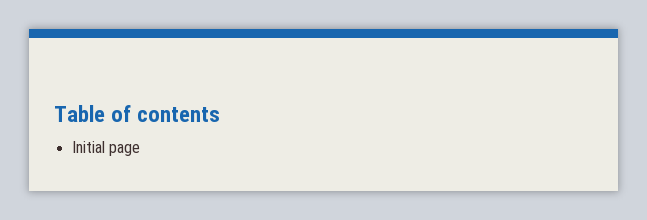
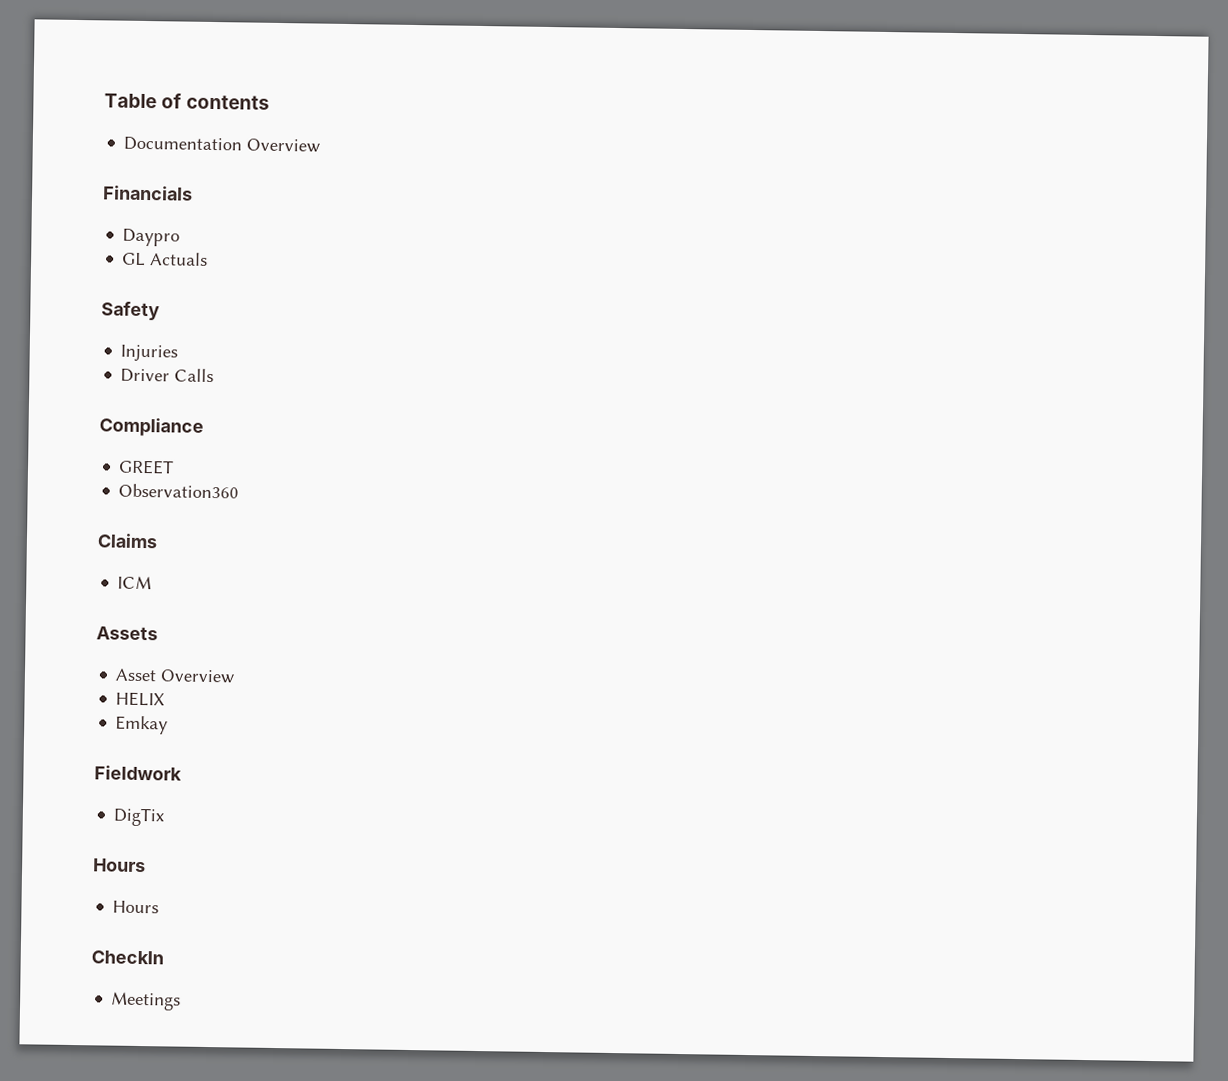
- Initial page
+ Documentation Overview
+ Financials
+ Daypro
+ GL Actuals
+ Safety
+ Injuries
+ Driver Calls
+ Compliance
+ GREET
+ Observation360
+ Claims
+ ICM
+ Assets
+ Asset Overview
+ HELIX
+ Emkay
+ Fieldwork
+ DigTix
+ Hours
+ Hours
+ CheckIn
+ Meetings

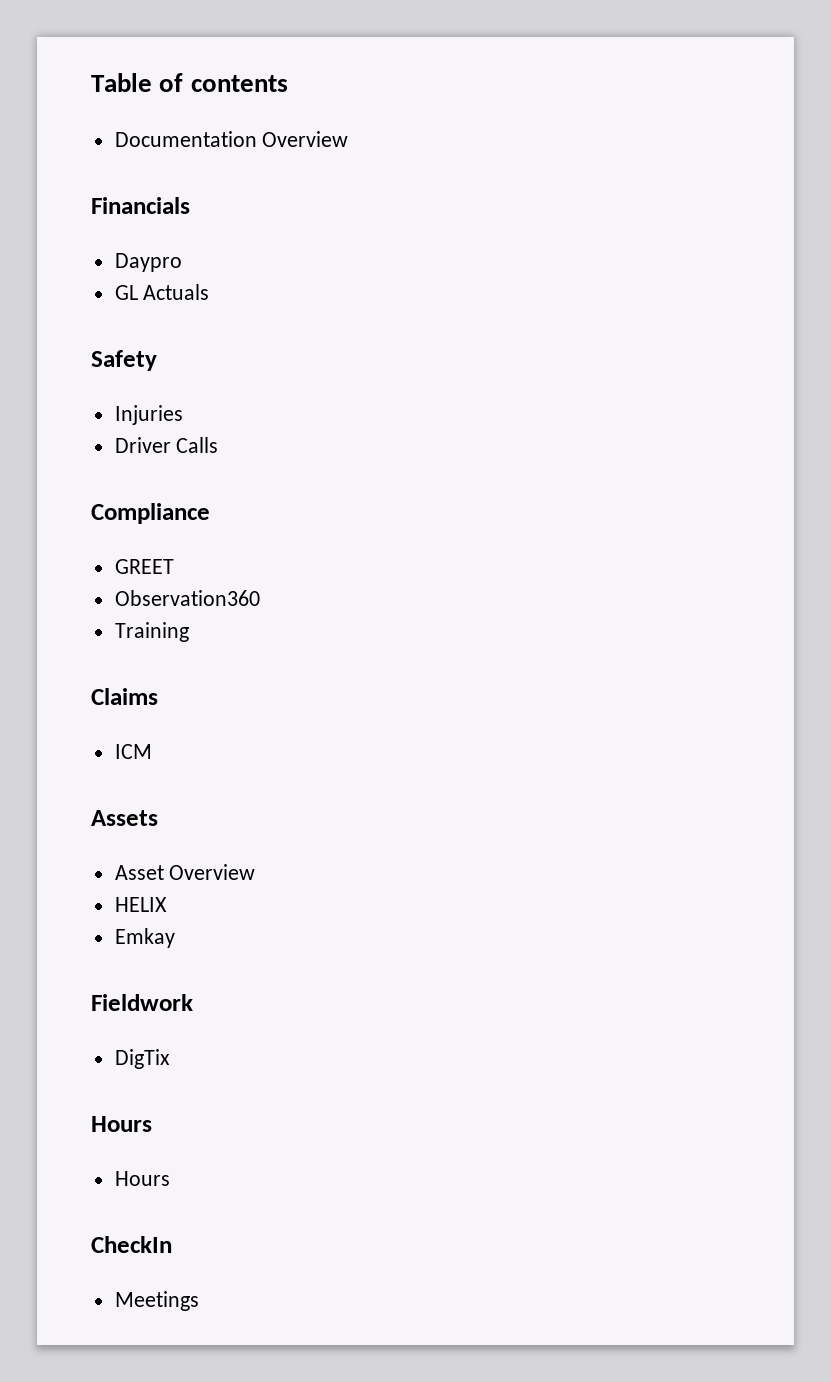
+ Training

